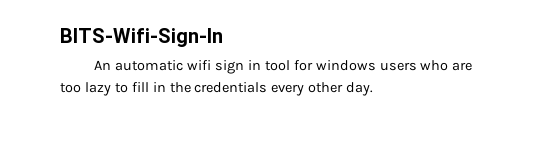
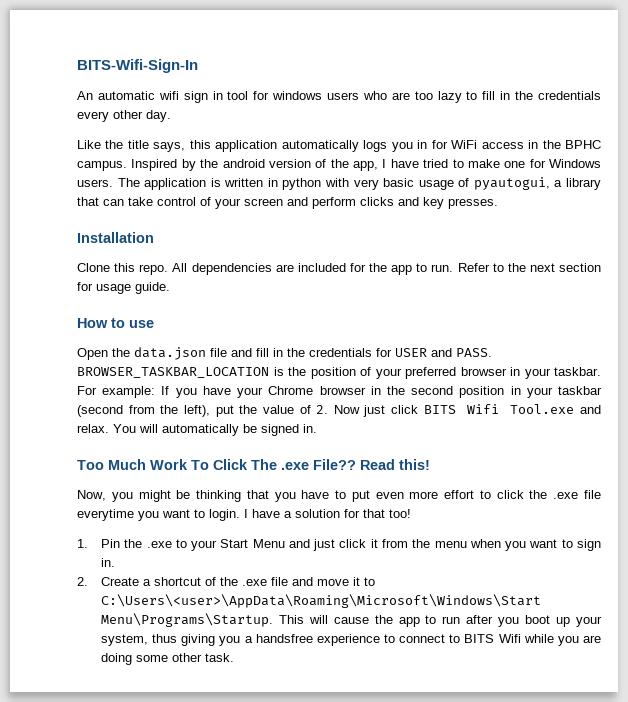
+ Like the title says, this application automatically logs you in for WiFi access in the BPHC campus. Inspired by the android version of the app, I have tried to make one for Windows users. The application is written in python with very basic usage of pyautogui, a library that can take control of your screen and perform clicks and key presses.
+ Installation
+ Clone this repo. All dependencies are included for the app to run. Refer to the next section for usage guide.
+ How to use
+ Open the data.json file and fill in the credentials for USER and PASS. BROWSER_TASKBAR_LOCATION is the position of your preferred browser in your taskbar. For example: If you have your Chrome browser in the second position in your taskbar (second from the left), put the value of 2. Now just click BITS Wifi Tool.exe and relax. You will automatically be signed in.
+ Too Much Work To Click The .exe File?? Read this!
+ Now, you might be thinking that you have to put even more effort to click the .exe file everytime you want to login. I have a solution for that too!
+ 1. Pin the .exe to your Start Menu and just click it from the menu when you want to sign in.
+ 2. Create a shortcut of the .exe file and move it to C:\Users\<user>\AppData\Roaming\Microsoft\Windows\Start Menu\Programs\Startup. This will cause the app to run after you boot up your system, thus giving you a handsfree experience to connect to BITS Wifi while you are doing some other task.

